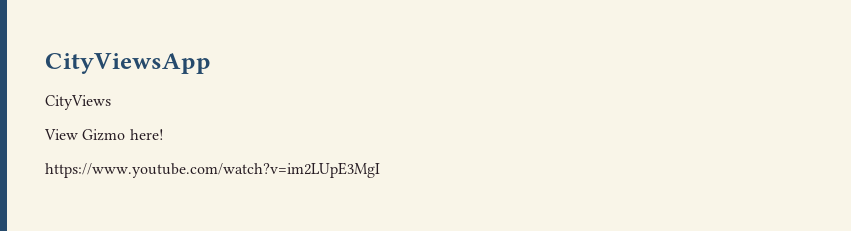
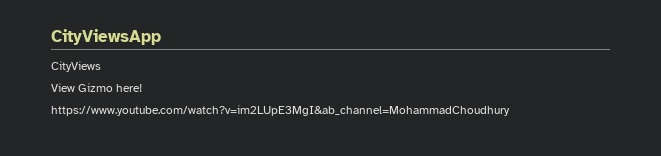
- https://www.youtube.com/watch?v=im2LUpE3MgI
+ https://www.youtube.com/watch?v=im2LUpE3MgI&ab_channel=MohammadChoudhury

